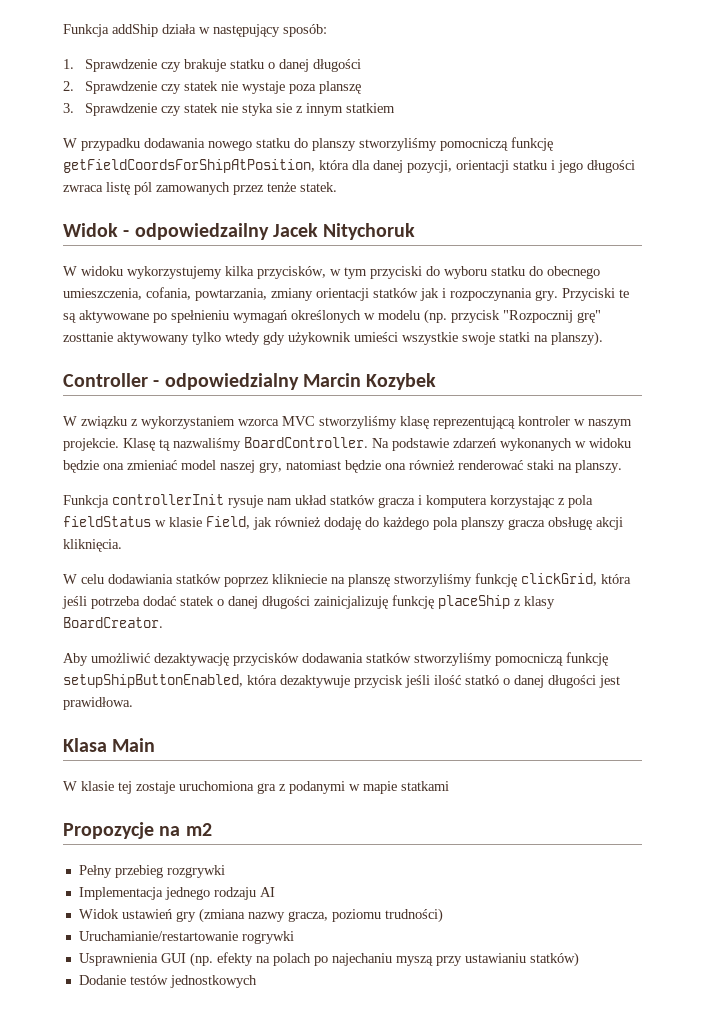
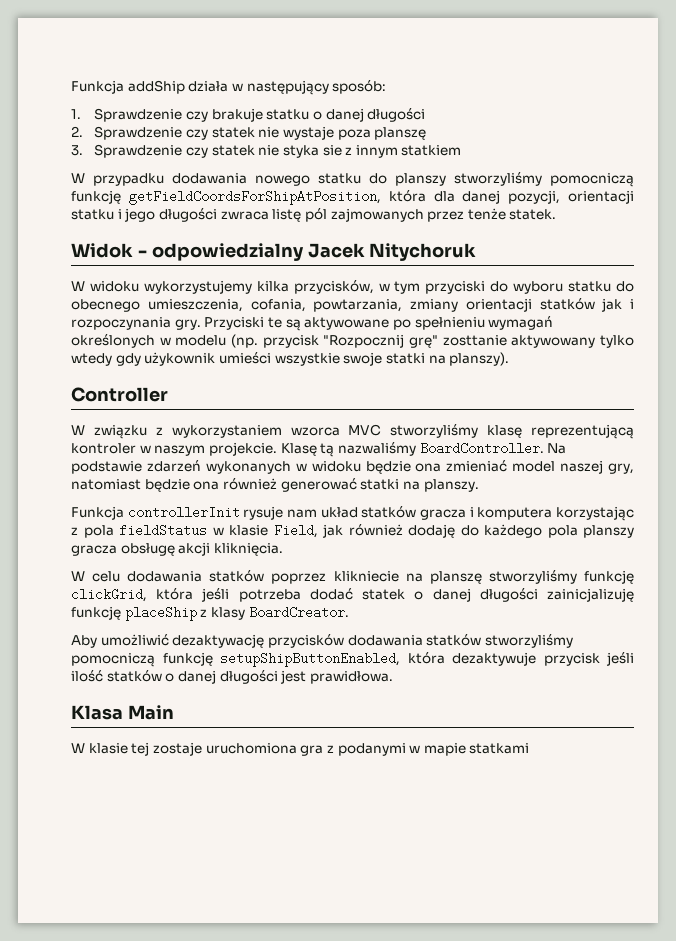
- W przypadku dodawania nowego statku do planszy stworzyliśmy pomocniczą funkcję getFieldCoordsForShipAtPosition, która dla danej pozycji, orientacji statku i jego długości zwraca listę pól zamowanych przez tenże statek.
+ W przypadku dodawania nowego statku do planszy stworzyliśmy pomocniczą funkcję getFieldCoordsForShipAtPosition, która dla danej pozycji, orientacji statku i jego długości zwraca listę pól zajmowanych przez tenże statek.
- Widok - odpowiedzailny Jacek Nitychoruk
+ Widok - odpowiedzialny Jacek Nitychoruk
- Controller - odpowiedzialny Marcin Kozybek
+ Controller
- Na podstawie zdarzeń wykonanych w widoku będzie ona zmieniać model naszej gry, natomiast będzie ona również renderować staki na planszy.
+ Na podstawie zdarzeń wykonanych w widoku będzie ona zmieniać model naszej gry, natomiast będzie ona również generować statki na planszy.
- W celu dodawiania statków poprzez klikniecie na planszę stworzyliśmy funkcję clickGrid, która jeśli potrzeba dodać statek o danej długości zainicjalizuję funkcję placeShip z klasy BoardCreator.
+ W celu dodawania statków poprzez klikniecie na planszę stworzyliśmy funkcję clickGrid, która jeśli potrzeba dodać statek o danej długości zainicjalizuję funkcję placeShip z klasy BoardCreator.
- Aby umożliwić dezaktywację przycisków dodawania statków stworzyliśmy pomocniczą funkcję setupShipButtonEnabled, która dezaktywuje przycisk jeśli ilość statkó o danej długości jest prawidłowa.
+ Aby umożliwić dezaktywację przycisków dodawania statków stworzyliśmy pomocniczą funkcję setupShipButtonEnabled, która dezaktywuje przycisk jeśli ilość statków o danej długości jest prawidłowa.
- Propozycje na m2
- Pełny przebieg rozgrywki
- Implementacja jednego rodzaju AI
- Widok ustawień gry (zmiana nazwy gracza, poziomu trudności)
- Uruchamianie/restartowanie rogrywki
- Usprawnienia GUI (np. efekty na polach po najechaniu myszą przy ustawianiu statków)
- Dodanie testów jednostkowych

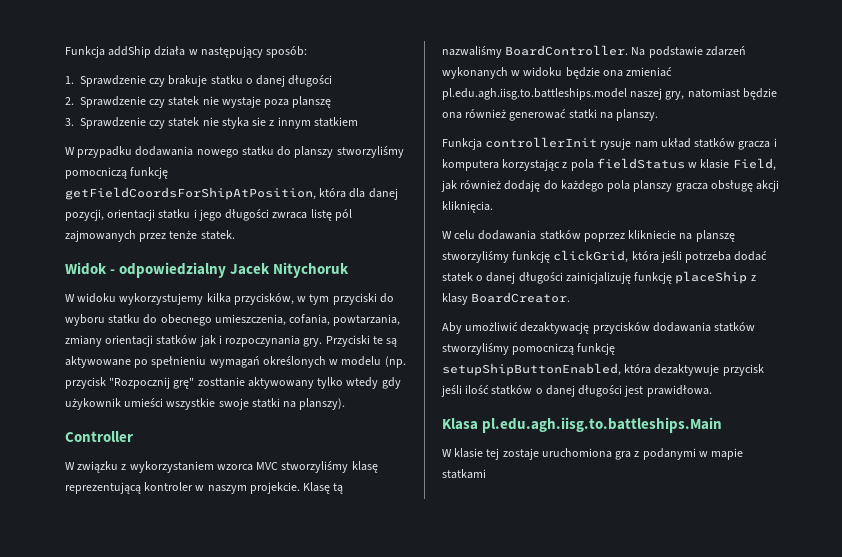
- Na podstawie zdarzeń wykonanych w widoku będzie ona zmieniać model naszej gry, natomiast będzie ona również generować statki na planszy.
+ Na podstawie zdarzeń wykonanych w widoku będzie ona zmieniać pl.edu.agh.iisg.to.battleships.model naszej gry, natomiast będzie ona również generować statki na planszy.
- Klasa Main
+ Klasa pl.edu.agh.iisg.to.battleships.Main

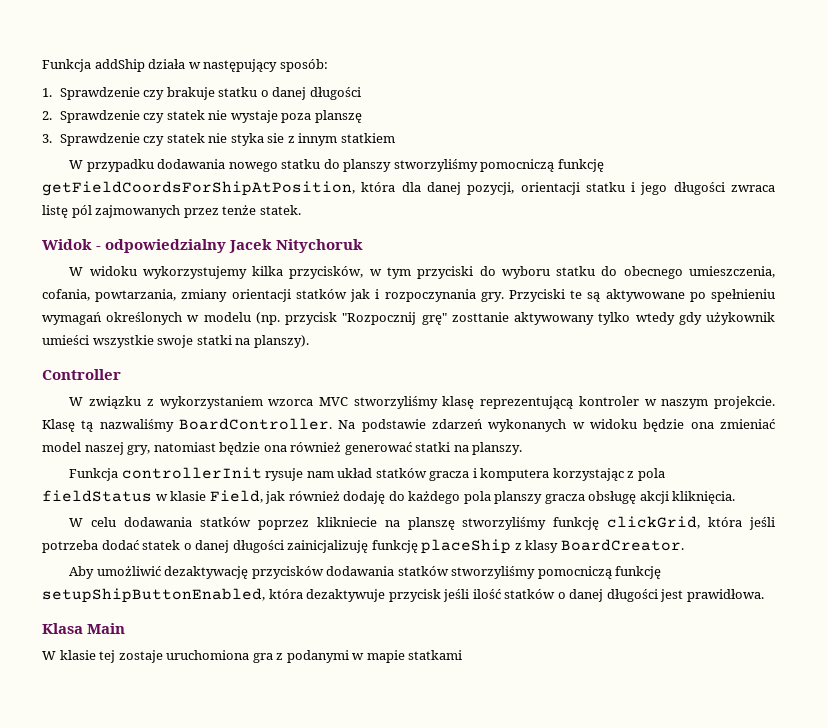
- Na podstawie zdarzeń wykonanych w widoku będzie ona zmieniać pl.edu.agh.iisg.to.battleships.model naszej gry, natomiast będzie ona również generować statki na planszy.
+ Na podstawie zdarzeń wykonanych w widoku będzie ona zmieniać model naszej gry, natomiast będzie ona również generować statki na planszy.
- Klasa pl.edu.agh.iisg.to.battleships.Main
+ Klasa Main

